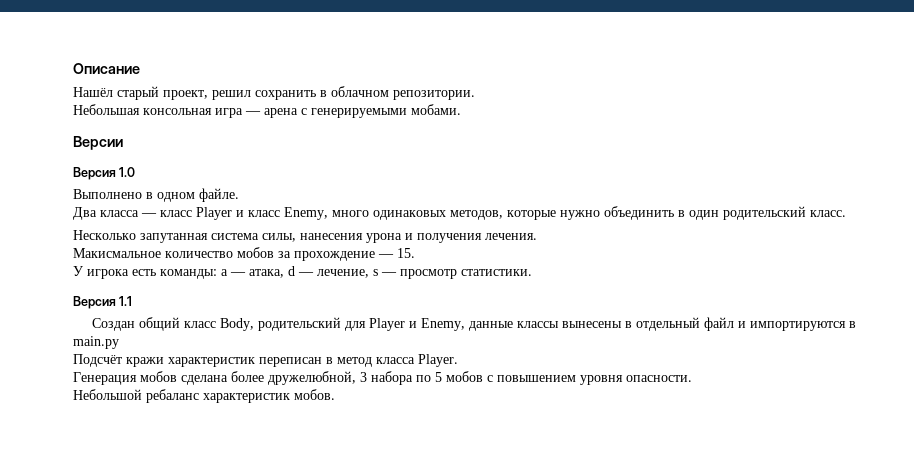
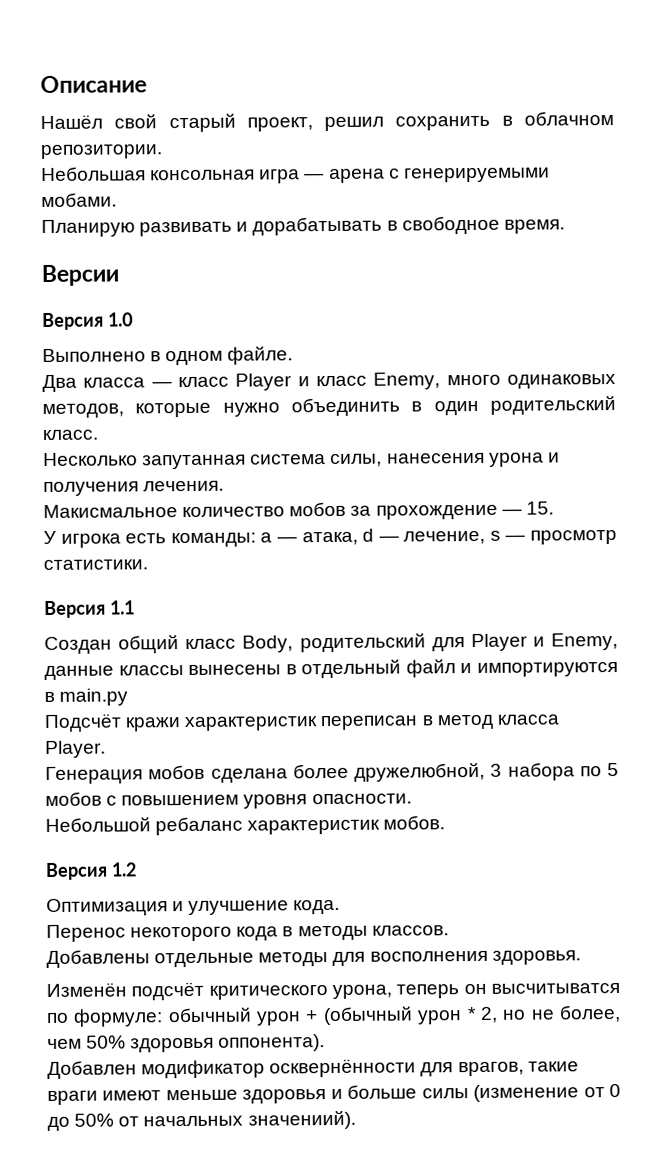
- Нашёл старый проект, решил сохранить в облачном репозитории.
+ Нашёл свой старый проект, решил сохранить в облачном репозитории.
+ Планирую развивать и дорабатывать в свободное время.
+ Версия 1.2
+ Оптимизация и улучшение кода.
+ Перенос некоторого кода в методы классов.
+ Добавлены отдельные методы для восполнения здоровья.
+ Изменён подсчёт критического урона, теперь он высчитыватся по формуле: обычный урон + (обычный урон * 2, но не более, чем 50% здоровья оппонента).
+ Добавлен модификатор осквернённости для врагов, такие враги имеют меньше здоровья и больше силы (изменение от 0 до 50% от начальных значениий).

